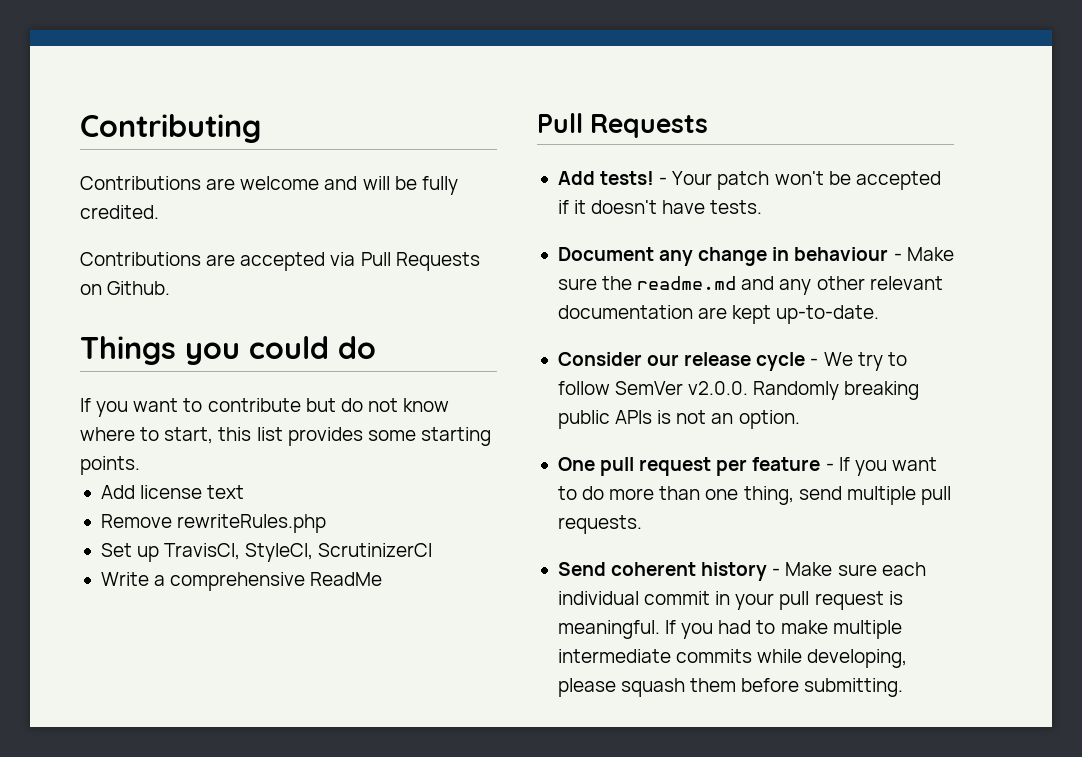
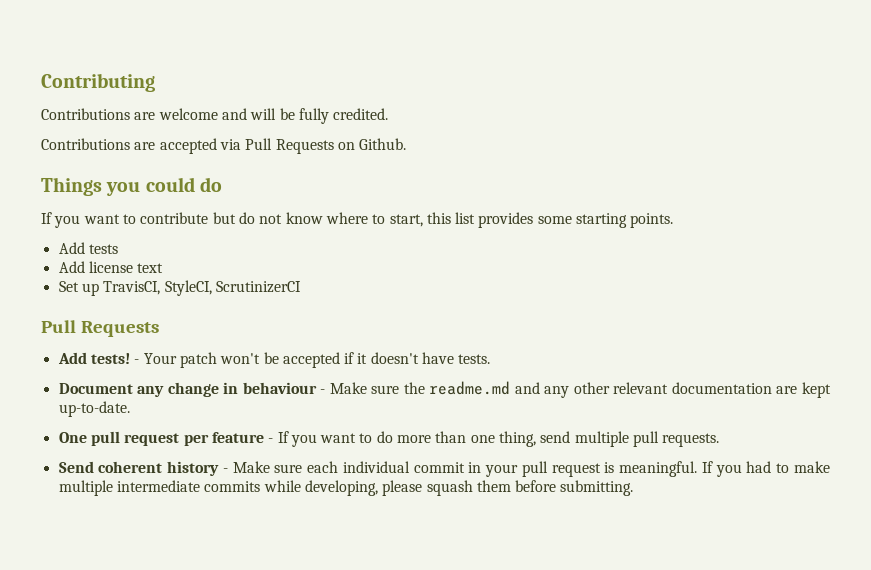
+ Add tests
- Remove rewriteRules.php
- Write a comprehensive ReadMe
- Consider our release cycle - We try to follow SemVer v2.0.0. Randomly breaking public APIs is not an option.

